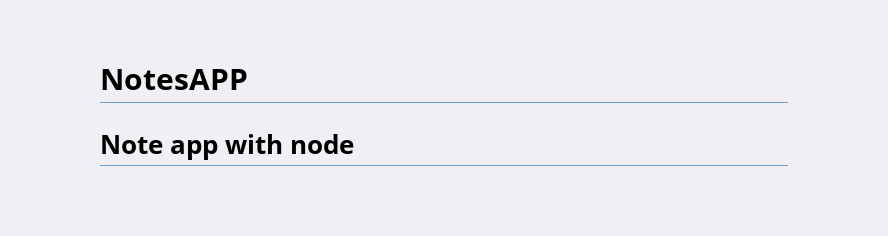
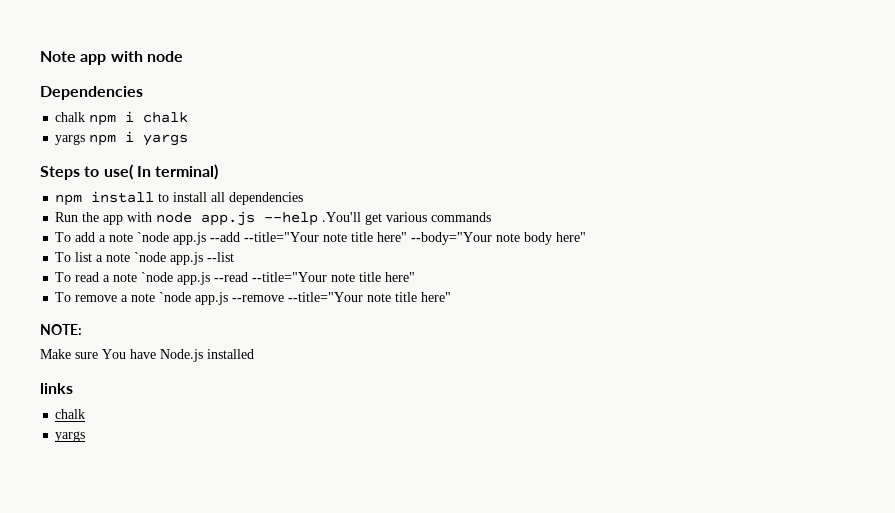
- NotesAPP
+ Dependencies
+ chalk npm i chalk
+ yargs npm i yargs
+ Steps to use( In terminal)
+ npm install to install all dependencies
+ Run the app with node app.js --help .You'll get various commands
+ To add a note `node app.js --add --title="Your note title here" --body="Your note body here"
+ To list a note `node app.js --list
+ To read a note `node app.js --read --title="Your note title here"
+ To remove a note `node app.js --remove --title="Your note title here"
+ NOTE:
+ Make sure You have Node.js installed
+ links
+ chalk
+ yargs

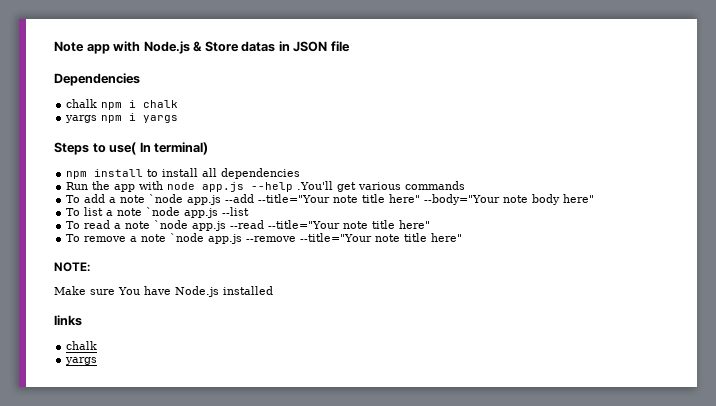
- Note app with node
+ Note app with Node.js & Store datas in JSON file

